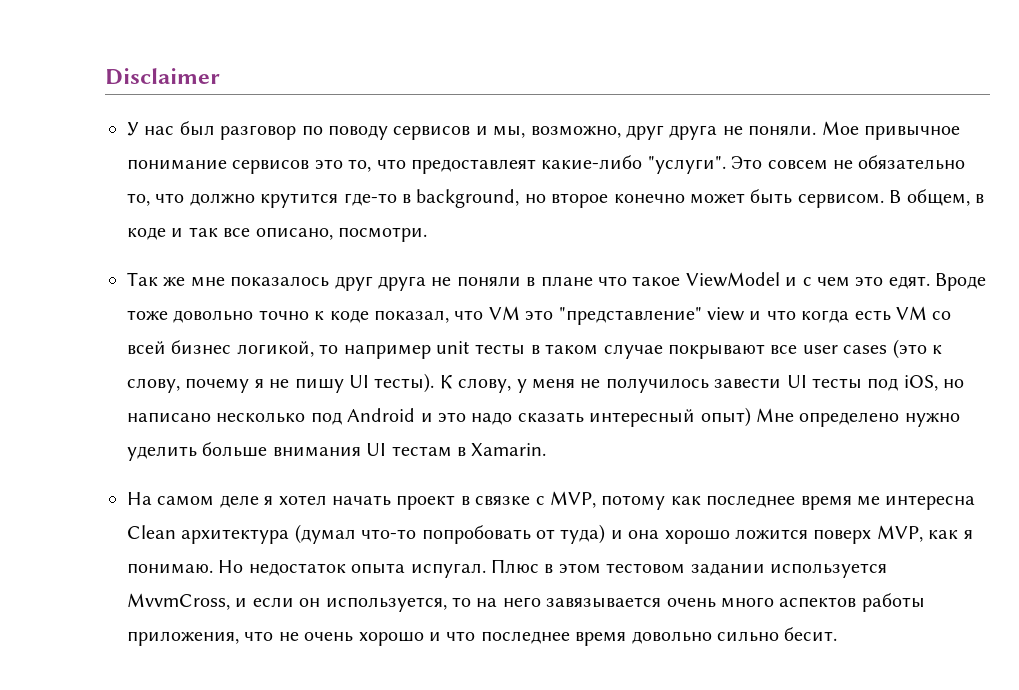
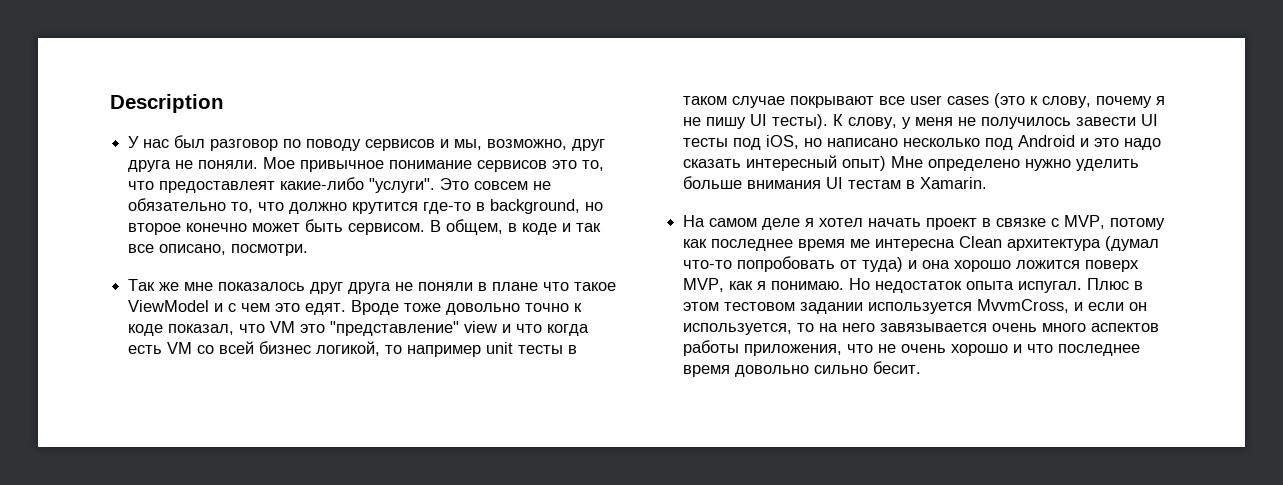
- Disclaimer
+ Description

